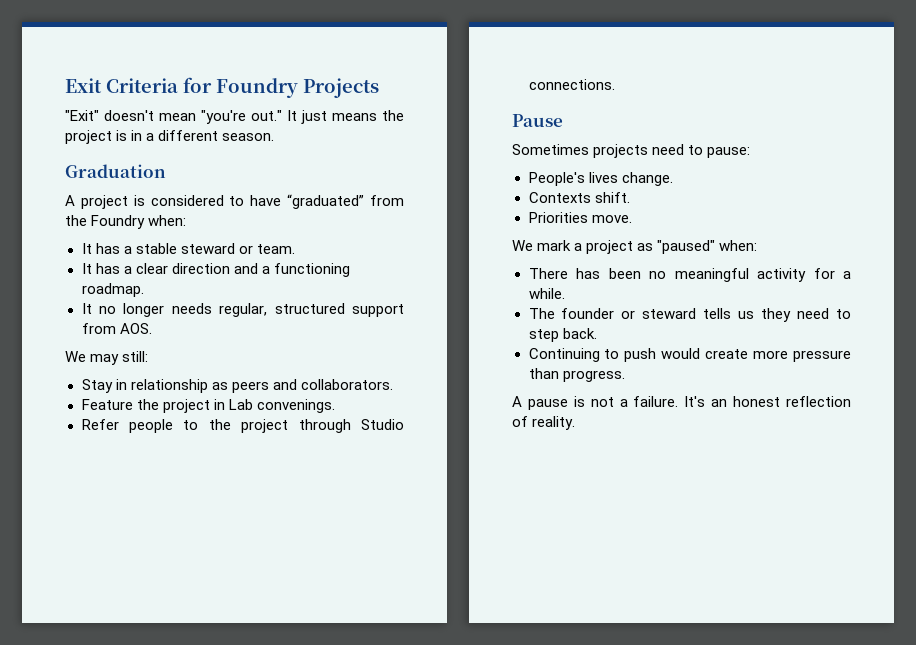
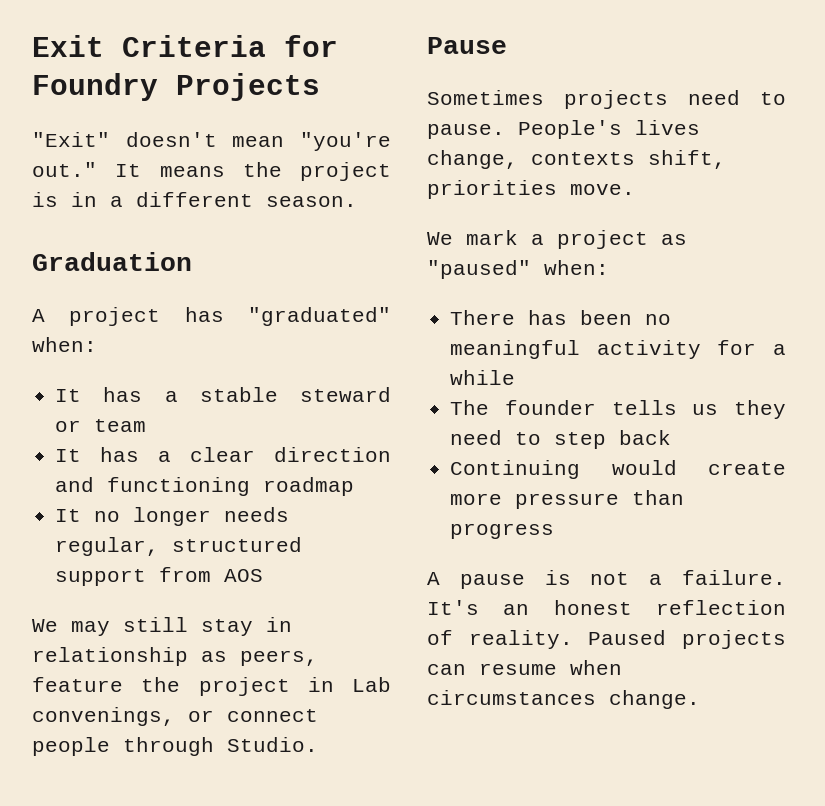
- It just means the project is in a different season.
+ It means the project is in a different season.
- A project is considered to have “graduated” from the Foundry when:
+ A project has "graduated" when:
- It has a stable steward or team.
+ It has a stable steward or team
- It has a clear direction and a functioning roadmap.
+ It has a clear direction and functioning roadmap
- It no longer needs regular, structured support from AOS.
+ It no longer needs regular, structured support from AOS
- We may still:
- Stay in relationship as peers and collaborators.
- Feature the project in Lab convenings.
- Refer people to the project through Studio connections.
+ We may still stay in relationship as peers, feature the project in Lab convenings, or connect people through Studio.
- Sometimes projects need to pause:
- People's lives change.
- Contexts shift.
- Priorities move.
+ Sometimes projects need to pause. People's lives change, contexts shift, priorities move.
- There has been no meaningful activity for a while.
+ There has been no meaningful activity for a while
- The founder or steward tells us they need to step back.
+ The founder tells us they need to step back
- Continuing to push would create more pressure than progress.
+ Continuing would create more pressure than progress
+ Paused projects can resume when circumstances change.

